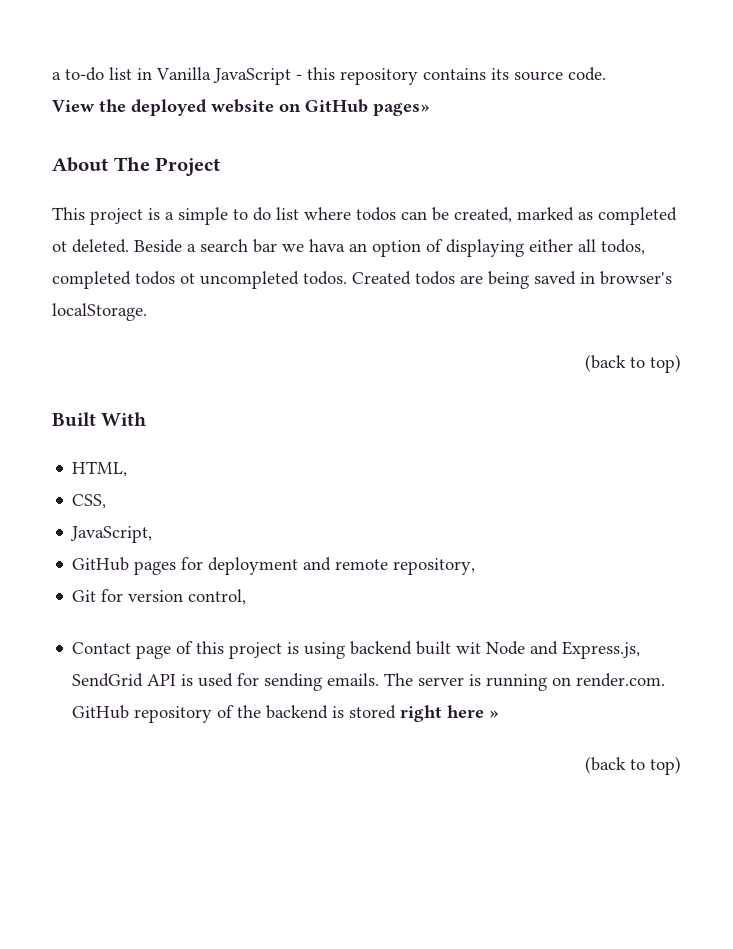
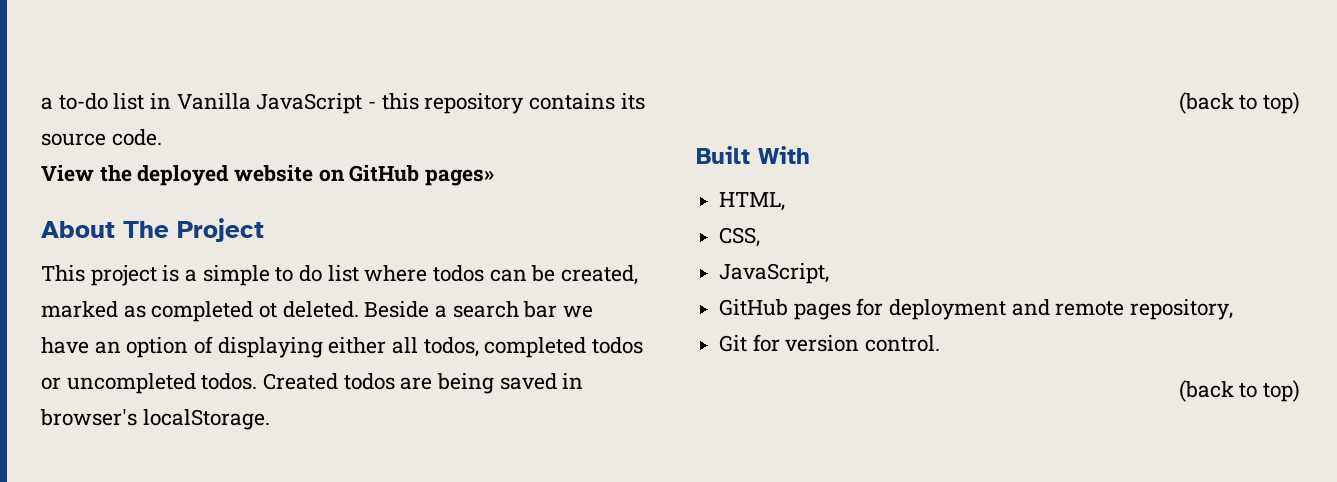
- Beside a search bar we hava an option of displaying either all todos, completed todos ot uncompleted todos.
+ Beside a search bar we have an option of displaying either all todos, completed todos or uncompleted todos.
- Git for version control,
- Contact page of this project is using backend built wit Node and Express.js, SendGrid API is used for sending emails. The server is running on render.com. GitHub repository of the backend is stored right here »
+ Git for version control.

